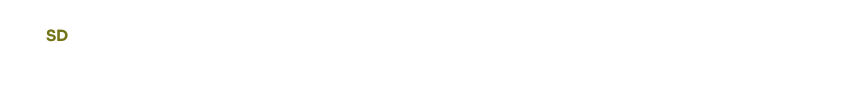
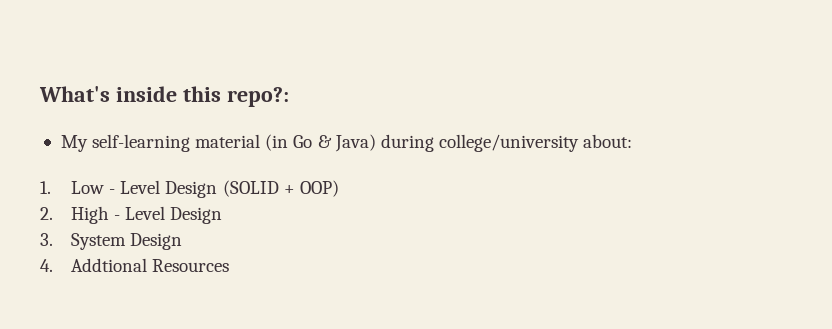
- SD
+ What's inside this repo?:
+ My self-learning material (in Go & Java) during college/university about:
+ 1. Low - Level Design (SOLID + OOP)
+ 2. High - Level Design
+ 3. System Design
+ 4. Addtional Resources

